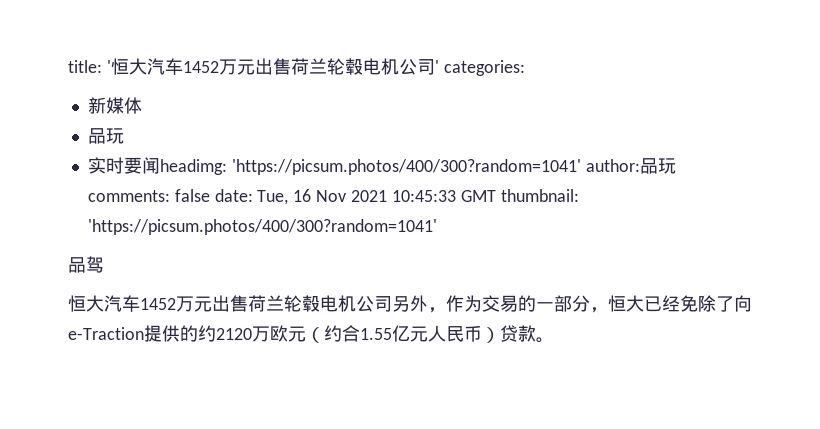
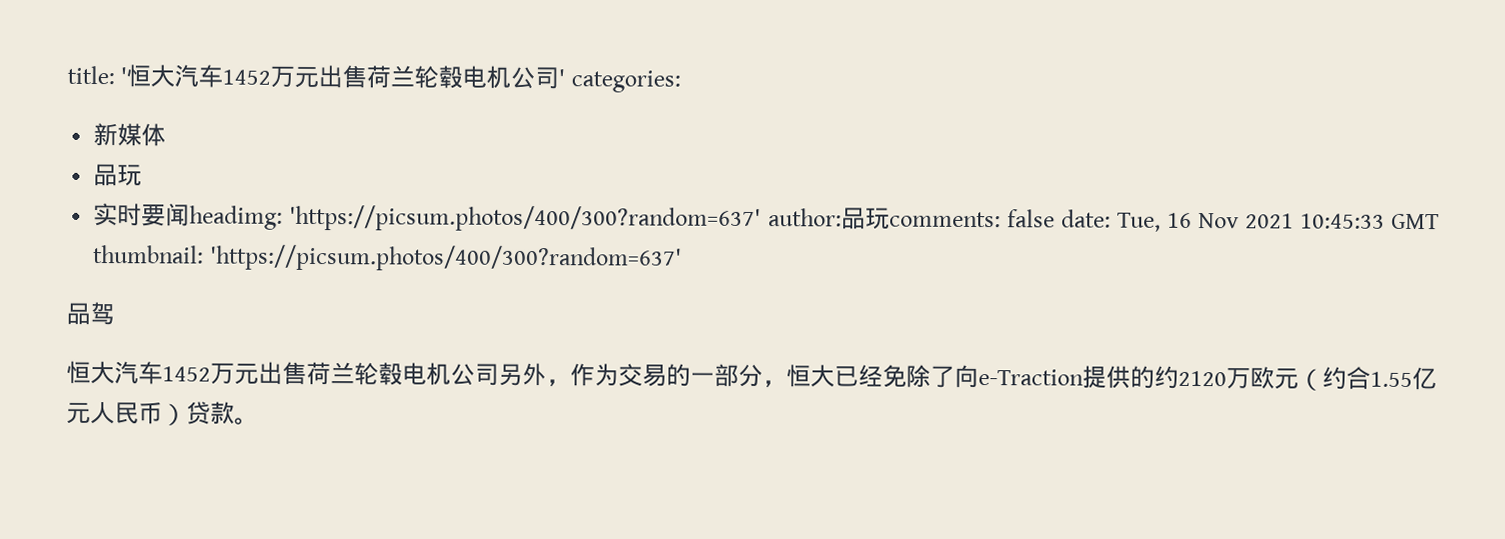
- 实时要闻headimg: 'https://picsum.photos/400/300?random=1041' author:品玩comments: false date: Tue, 16 Nov 2021 10:45:33 GMT thumbnail: 'https://picsum.photos/400/300?random=1041'
+ 实时要闻headimg: 'https://picsum.photos/400/300?random=637' author:品玩comments: false date: Tue, 16 Nov 2021 10:45:33 GMT thumbnail: 'https://picsum.photos/400/300?random=637'

